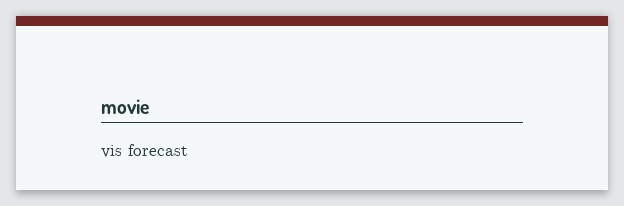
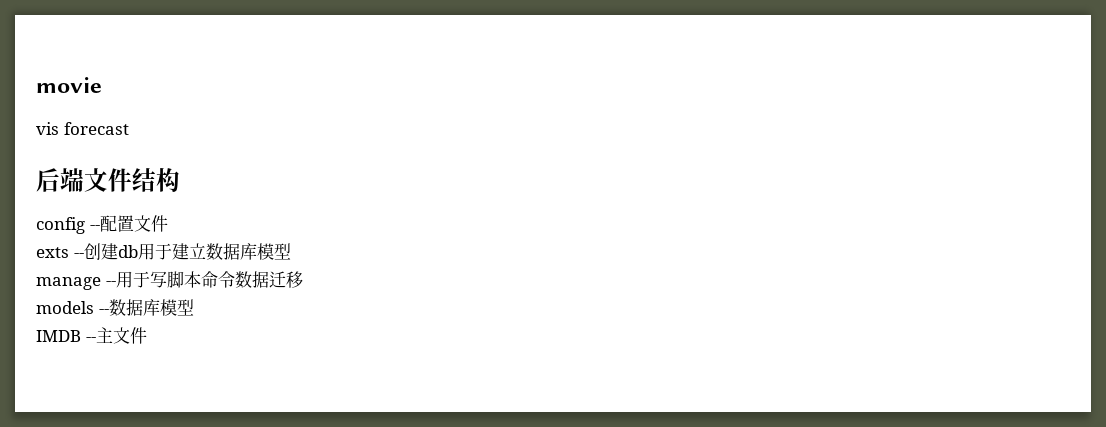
+ 后端文件结构
+ config --配置文件
+ exts --创建db用于建立数据库模型
+ manage --用于写脚本命令数据迁移
+ models --数据库模型
+ IMDB --主文件

